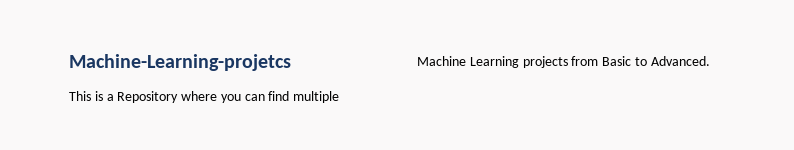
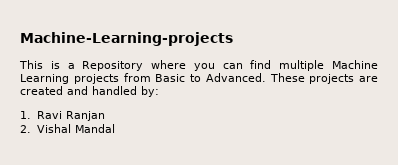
- Machine-Learning-projetcs
+ Machine-Learning-projects
+ These projects are created and handled by:
+ 1. Ravi Ranjan
+ 2. Vishal Mandal

